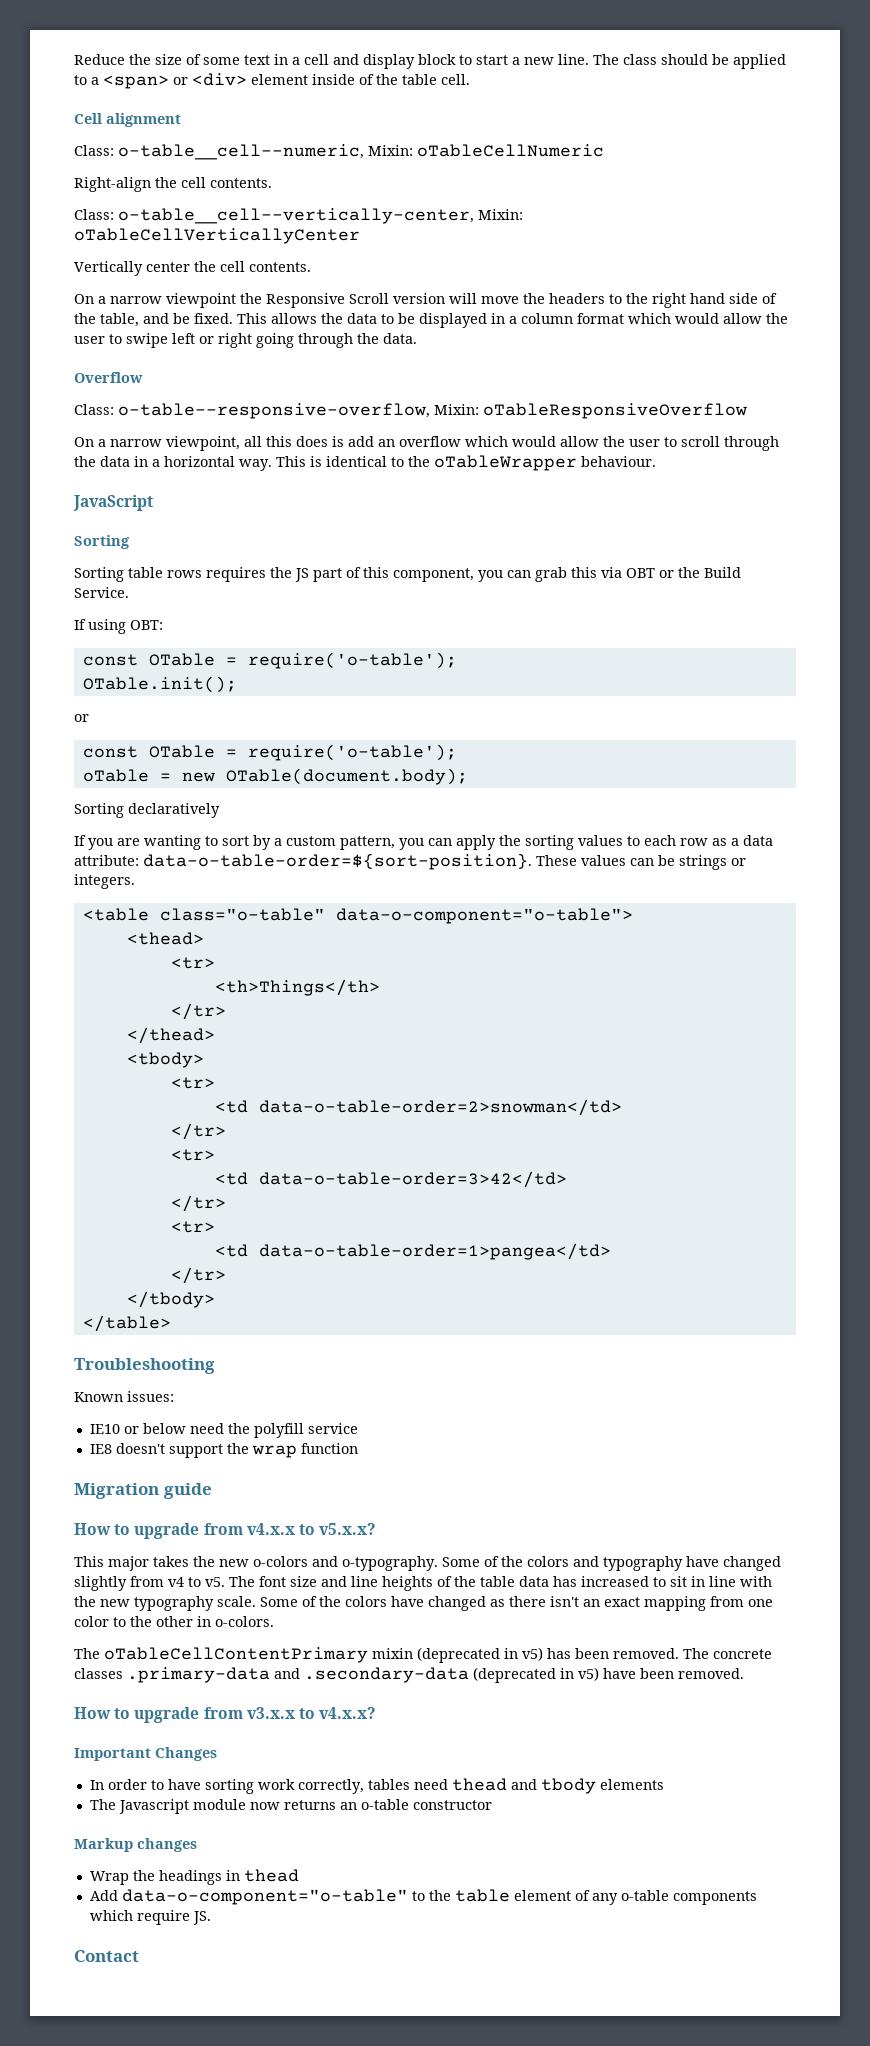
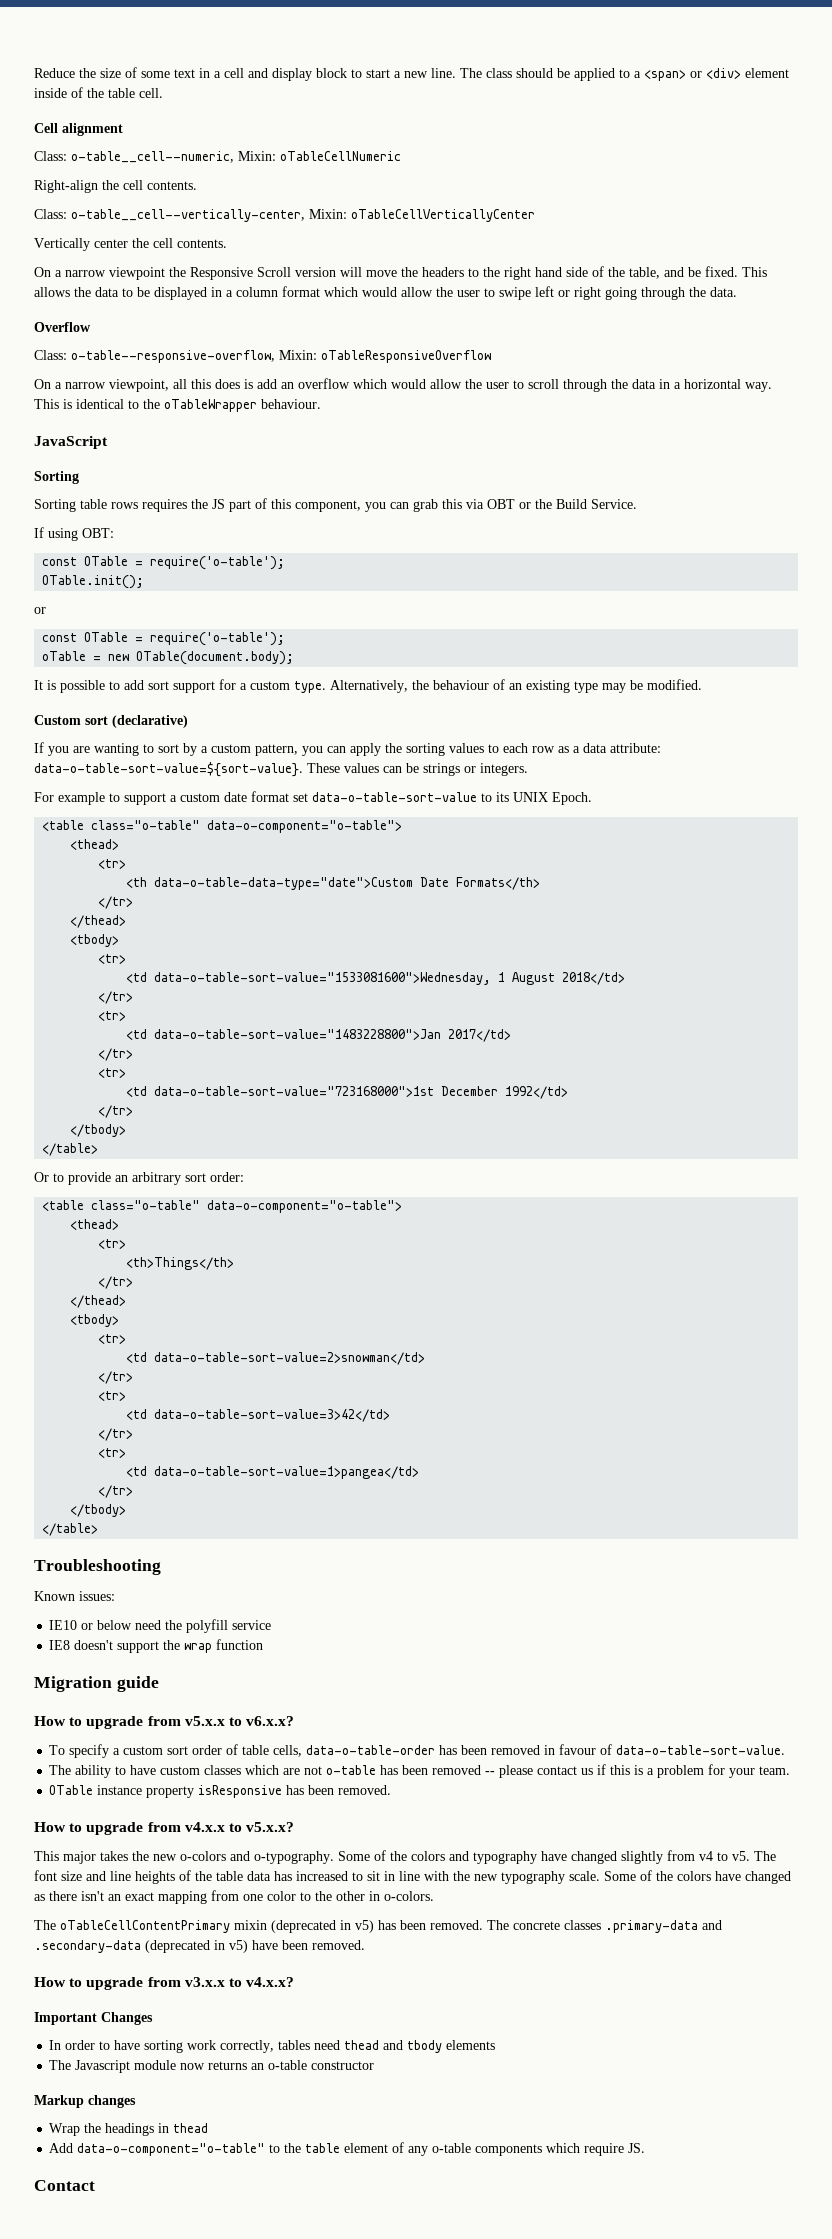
- Sorting declaratively
+ It is possible to add sort support for a custom type. Alternatively, the behaviour of an existing type may be modified.
+ Custom sort (declarative)
- If you are wanting to sort by a custom pattern, you can apply the sorting values to each row as a data attribute: data-o-table-order=${sort-position}.
+ If you are wanting to sort by a custom pattern, you can apply the sorting values to each row as a data attribute: data-o-table-sort-value=${sort-value}.
+ For example to support a custom date format set data-o-table-sort-value to its UNIX Epoch.
+ <table class="o-table" data-o-component="o-table">
+ <thead>
+ <tr>
+ <th data-o-table-data-type="date">Custom Date Formats</th>
+ </tr>
+ </thead>
+ <tbody>
+ <tr>
+ <td data-o-table-sort-value="1533081600">Wednesday, 1 August 2018</td>
+ </tr>
+ <tr>
+ <td data-o-table-sort-value="1483228800">Jan 2017</td>
+ </tr>
+ <tr>
+ <td data-o-table-sort-value="723168000">1st December 1992</td>
+ </tr>
+ </tbody>
+ </table>
+ Or to provide an arbitrary sort order:
- <td data-o-table-order=2>snowman</td>
+ <td data-o-table-sort-value=2>snowman</td>
  </tr>
  <tr>
- <td data-o-table-order=3>42</td>
+ <td data-o-table-sort-value=3>42</td>
  </tr>
  <tr>
- <td data-o-table-order=1>pangea</td>
+ <td data-o-table-sort-value=1>pangea</td>
+ How to upgrade from v5.x.x to v6.x.x?
+ To specify a custom sort order of table cells, data-o-table-order has been removed in favour of data-o-table-sort-value.
+ The ability to have custom classes which are not o-table has been removed -- please contact us if this is a problem for your team.
+ OTable instance property isResponsive has been removed.

